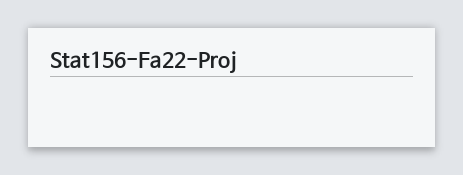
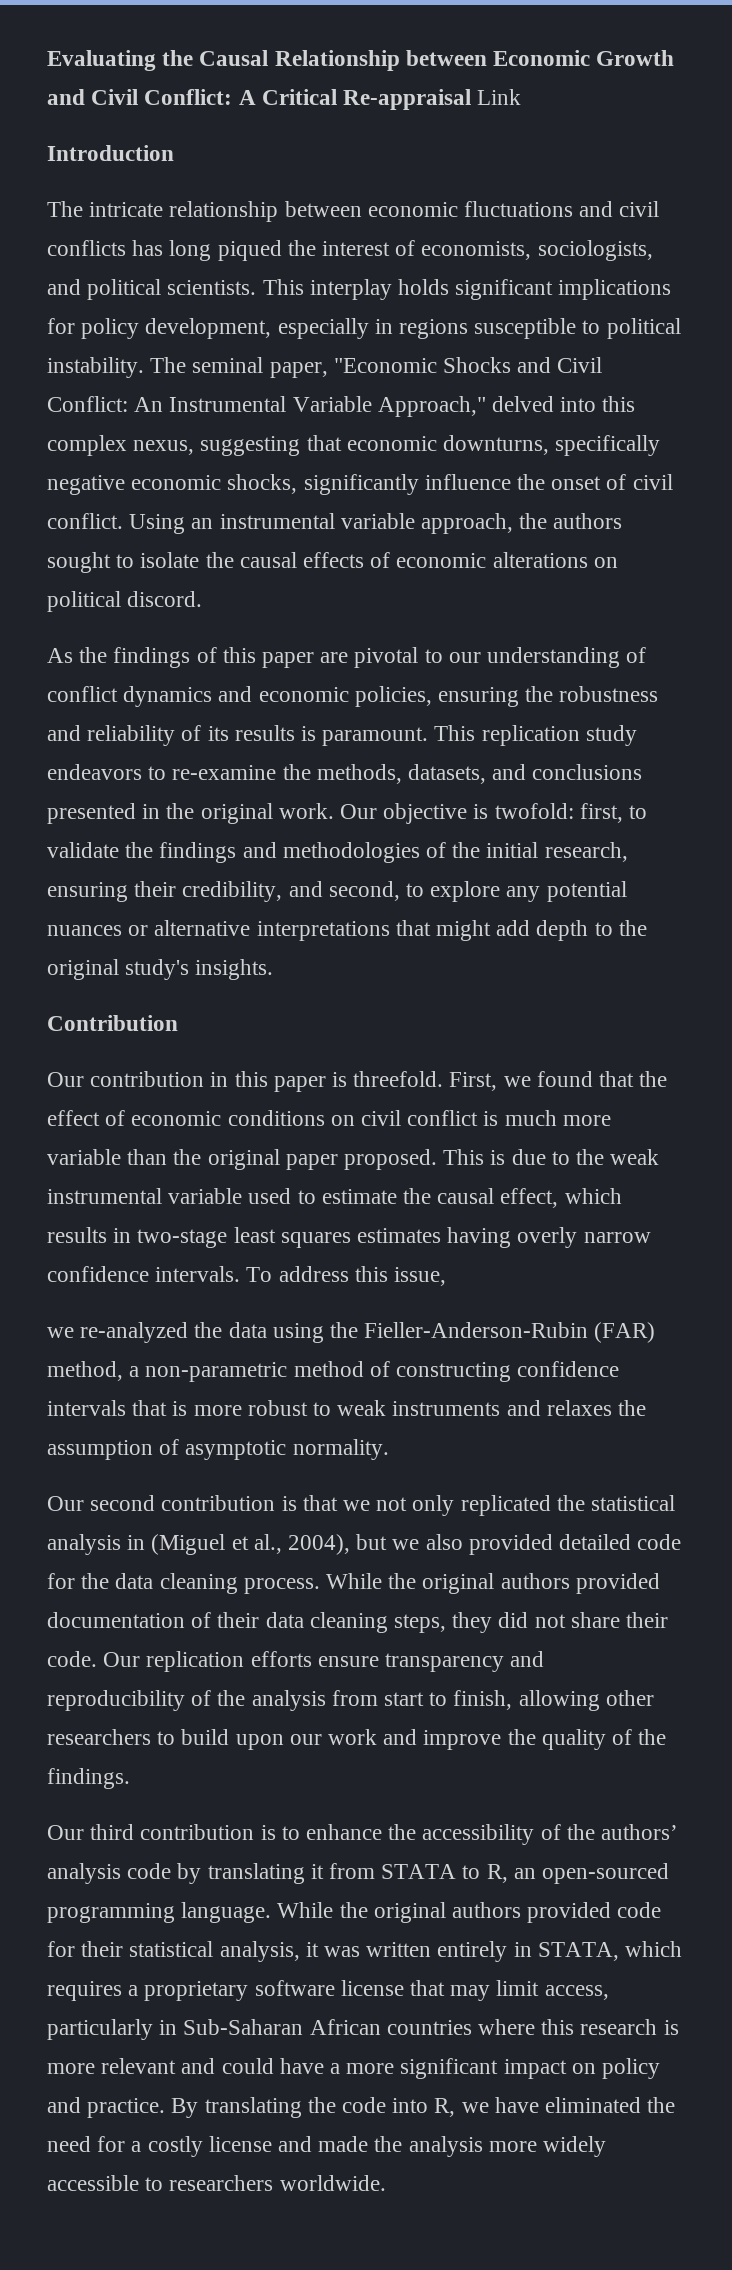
- Stat156-Fa22-Proj
+ Evaluating the Causal Relationship between Economic Growth and Civil Conflict: A Critical Re-appraisal Link
+ Introduction
+ The intricate relationship between economic fluctuations and civil conflicts has long piqued the interest of economists, sociologists, and political scientists. This interplay holds significant implications for policy development, especially in regions susceptible to political instability. The seminal paper, "Economic Shocks and Civil Conflict: An Instrumental Variable Approach," delved into this complex nexus, suggesting that economic downturns, specifically negative economic shocks, significantly influence the onset of civil conflict. Using an instrumental variable approach, the authors sought to isolate the causal effects of economic alterations on political discord.
+ As the findings of this paper are pivotal to our understanding of conflict dynamics and economic policies, ensuring the robustness and reliability of its results is paramount. This replication study endeavors to re-examine the methods, datasets, and conclusions presented in the original work. Our objective is twofold: first, to validate the findings and methodologies of the initial research, ensuring their credibility, and second, to explore any potential nuances or alternative interpretations that might add depth to the original study's insights.
+ Contribution
+ Our contribution in this paper is threefold. First, we found that the effect of economic conditions on civil conflict is much more variable than the original paper proposed. This is due to the weak instrumental variable used to estimate the causal effect, which results in two-stage least squares estimates having overly narrow confidence intervals. To address this issue,
+ we re-analyzed the data using the Fieller-Anderson-Rubin (FAR) method, a non-parametric method of constructing confidence intervals that is more robust to weak instruments and relaxes the assumption of asymptotic normality.
+ Our second contribution is that we not only replicated the statistical analysis in (Miguel et al., 2004), but we also provided detailed code for the data cleaning process. While the original authors provided documentation of their data cleaning steps, they did not share their code. Our replication efforts ensure transparency and reproducibility of the analysis from start to finish, allowing other researchers to build upon our work and improve the quality of the findings.
+ Our third contribution is to enhance the accessibility of the authors’ analysis code by translating it from STATA to R, an open-sourced programming language. While the original authors provided code for their statistical analysis, it was written entirely in STATA, which requires a proprietary software license that may limit access, particularly in Sub-Saharan African countries where this research is more relevant and could have a more significant impact on policy and practice. By translating the code into R, we have eliminated the need for a costly license and made the analysis more widely accessible to researchers worldwide.

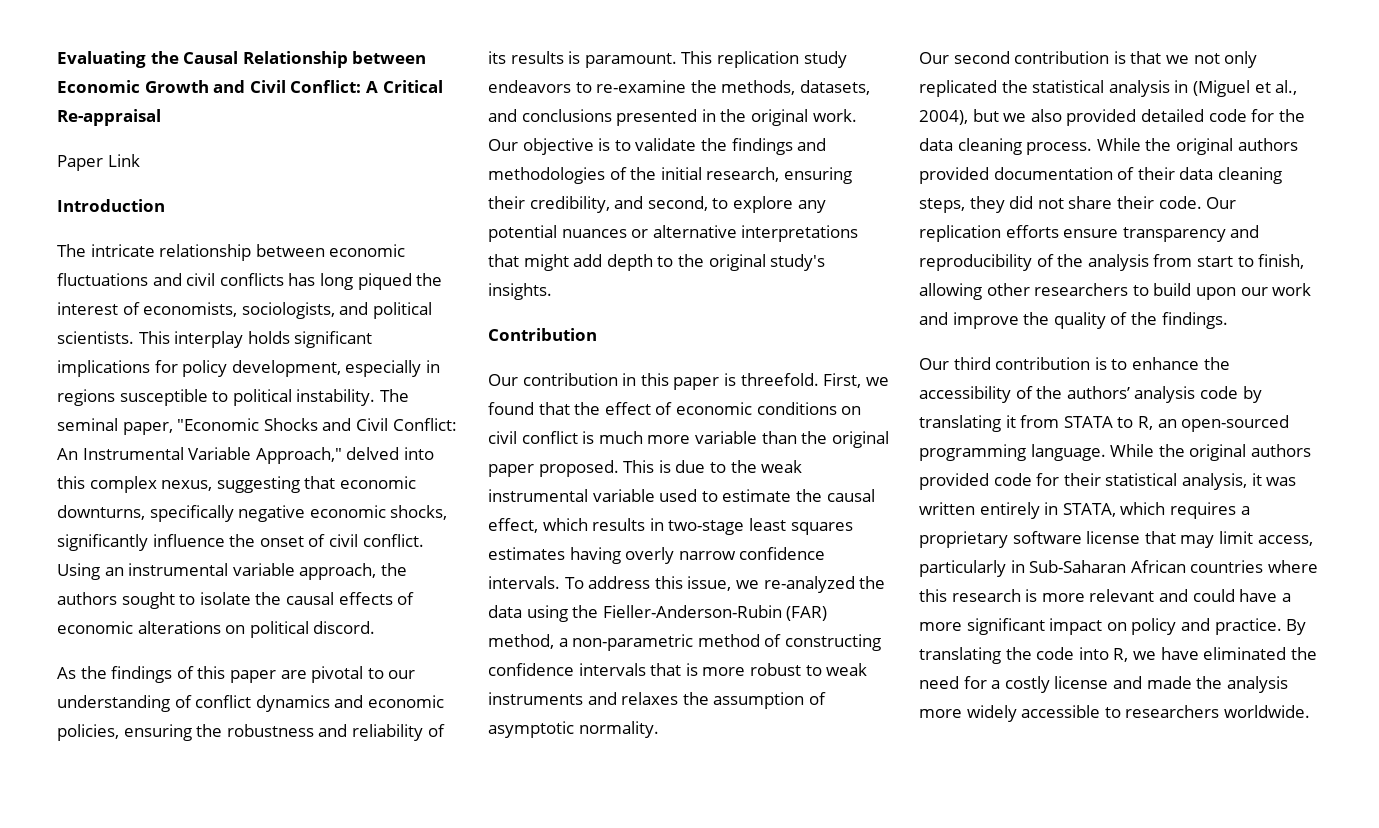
- Evaluating the Causal Relationship between Economic Growth and Civil Conflict: A Critical Re-appraisal Link
+ Evaluating the Causal Relationship between Economic Growth and Civil Conflict: A Critical Re-appraisal
+ Paper Link
- Our objective is twofold: first, to validate the findings and methodologies of the initial research, ensuring their credibility, and second, to explore any potential nuances or alternative interpretations that might add depth to the original study's insights.
+ Our objective is to validate the findings and methodologies of the initial research, ensuring their credibility, and second, to explore any potential nuances or alternative interpretations that might add depth to the original study's insights.
- To address this issue,
- we re-analyzed the data using the Fieller-Anderson-Rubin (FAR) method, a non-parametric method of constructing confidence intervals that is more robust to weak instruments and relaxes the assumption of asymptotic normality.
+ To address this issue, we re-analyzed the data using the Fieller-Anderson-Rubin (FAR) method, a non-parametric method of constructing confidence intervals that is more robust to weak instruments and relaxes the assumption of asymptotic normality.

